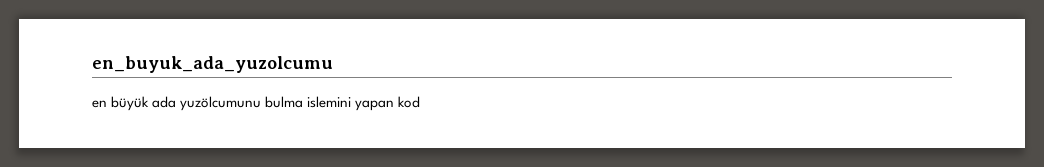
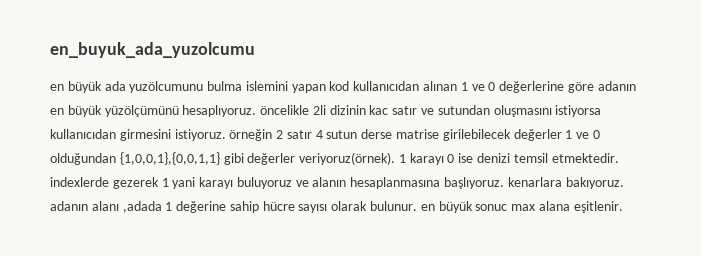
- en büyük ada yuzölcumunu bulma islemini yapan kod
+ en büyük ada yuzölcumunu bulma islemini yapan kod kullanıcıdan alınan 1 ve 0 değerlerine göre adanın en büyük yüzölçümünü hesaplıyoruz. öncelikle 2li dizinin kac satır ve sutundan oluşmasını istiyorsa kullanıcıdan girmesini istiyoruz. örneğin 2 satır 4 sutun derse matrise girilebilecek değerler 1 ve 0 olduğundan {1,0,0,1},{0,0,1,1} gibi değerler veriyoruz(örnek). 1 karayı 0 ise denizi temsil etmektedir. indexlerde gezerek 1 yani karayı buluyoruz ve alanın hesaplanmasına başlıyoruz. kenarlara bakıyoruz. adanın alanı ,adada 1 değerine sahip hücre sayısı olarak bulunur. en büyük sonuc max alana eşitlenir.

